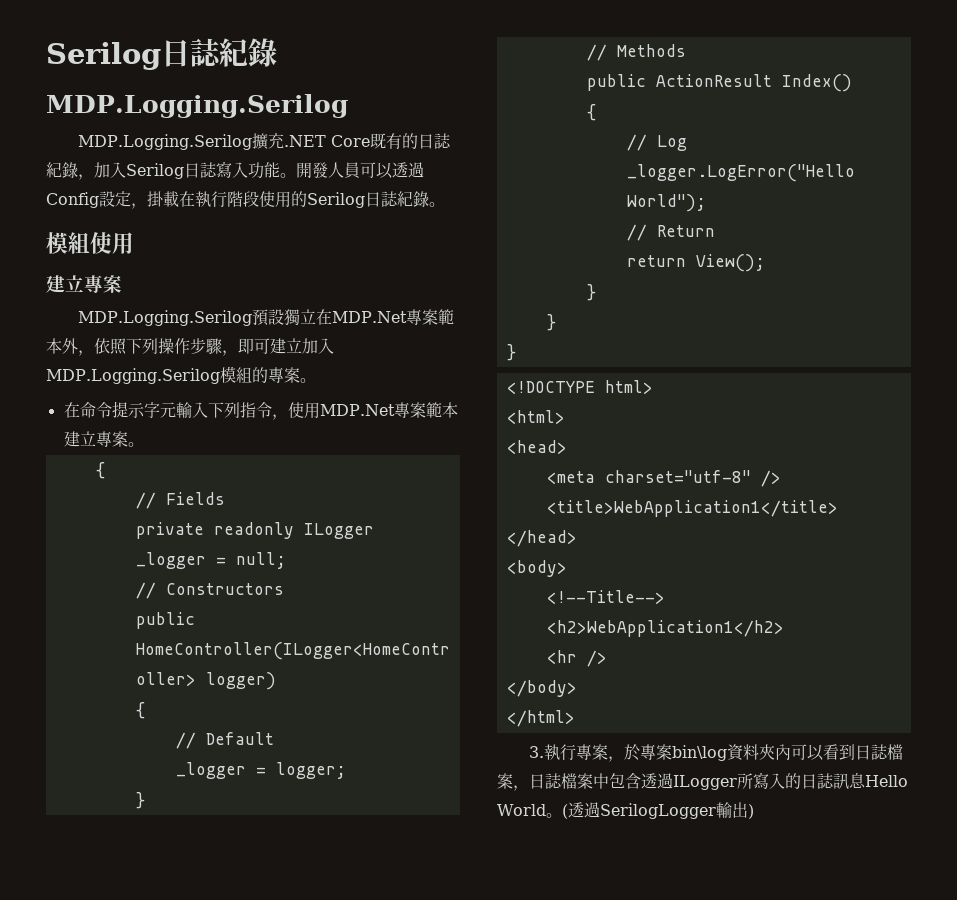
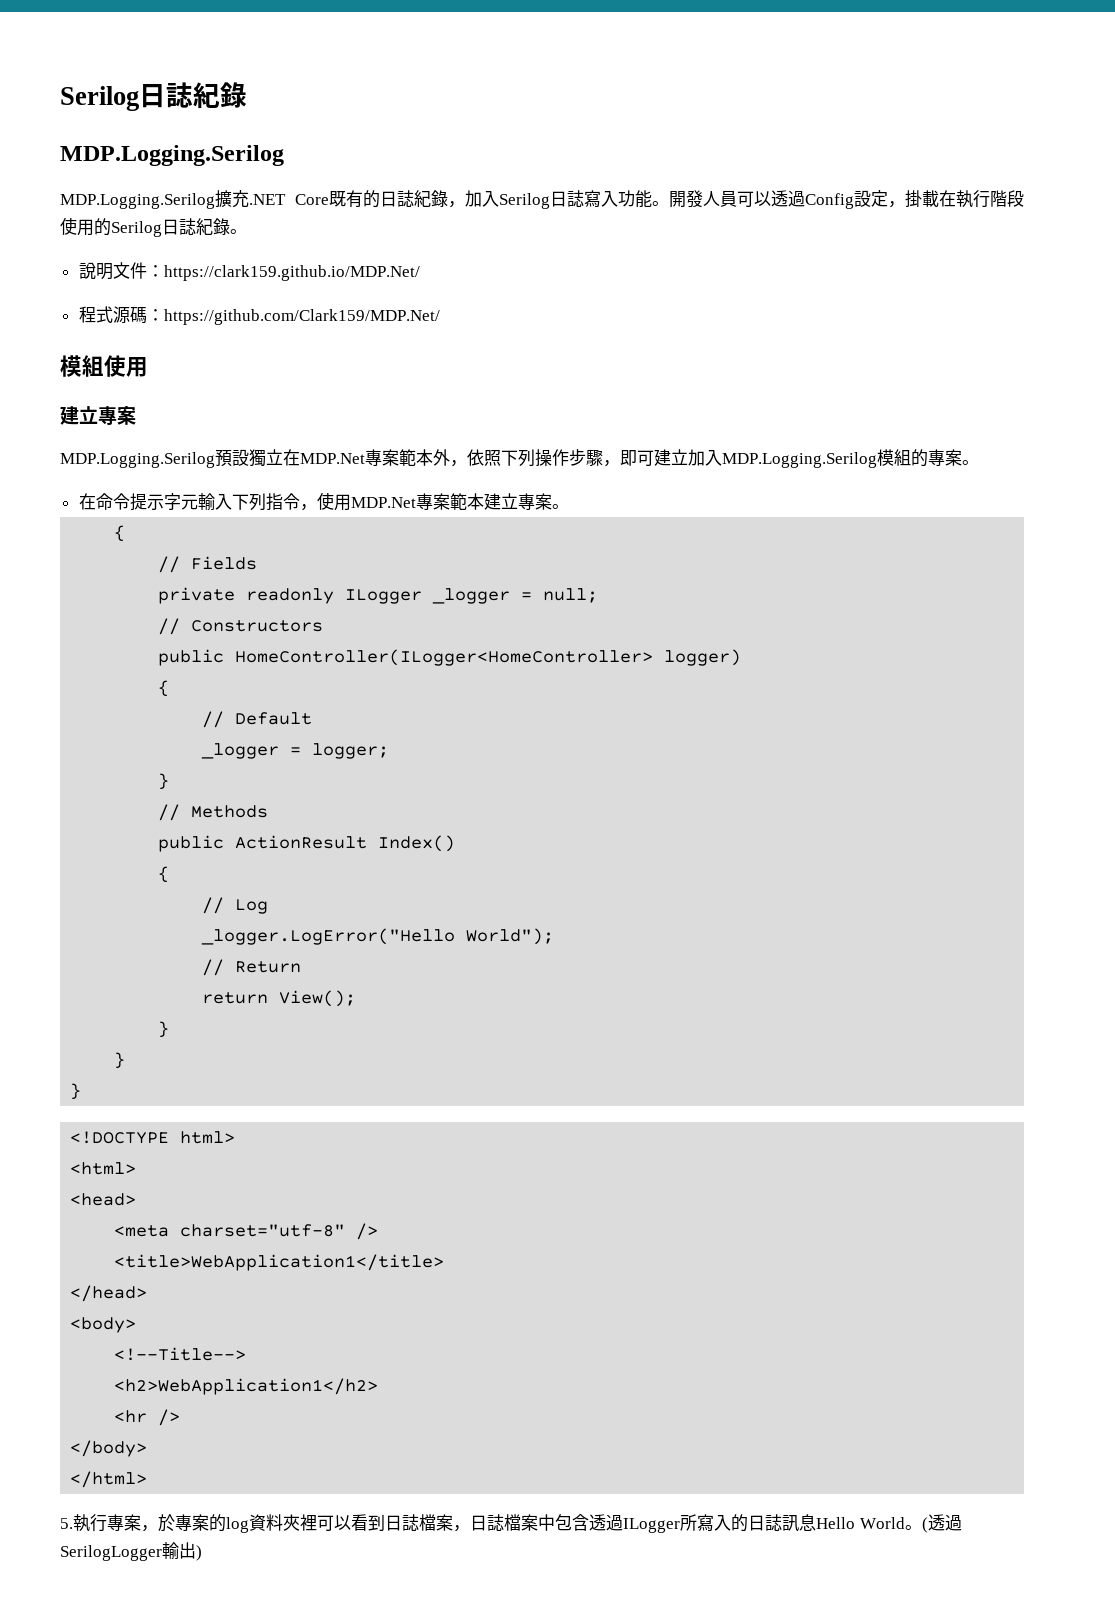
+ 說明文件：https://clark159.github.io/MDP.Net/
+ 程式源碼：https://github.com/Clark159/MDP.Net/
- 3.執行專案，於專案bin\log資料夾內可以看到日誌檔案，日誌檔案中包含透過ILogger所寫入的日誌訊息Hello World。
+ 5.執行專案，於專案的log資料夾裡可以看到日誌檔案，日誌檔案中包含透過ILogger所寫入的日誌訊息Hello World。

